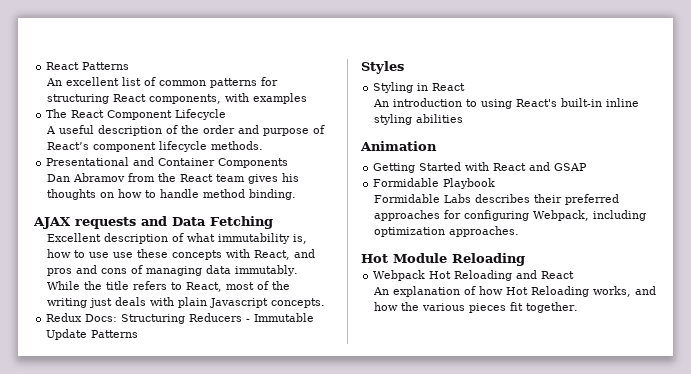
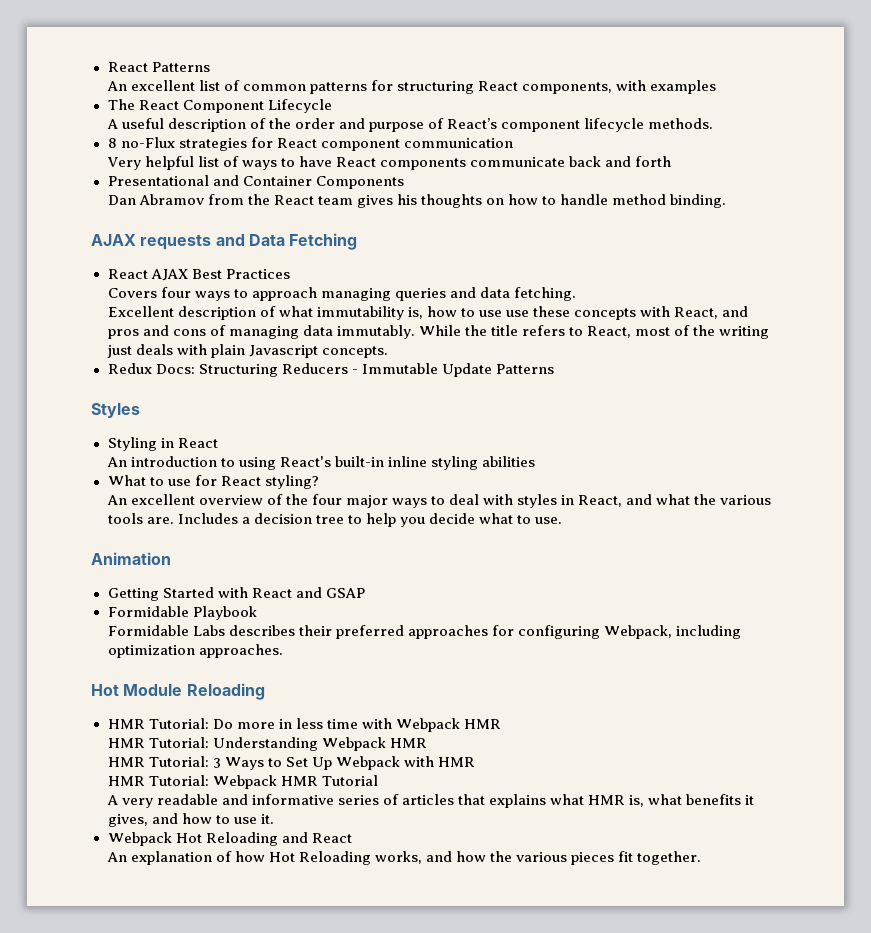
+ 8 no-Flux strategies for React component communication
+ Very helpful list of ways to have React components communicate back and forth
+ React AJAX Best Practices
+ Covers four ways to approach managing queries and data fetching.
+ What to use for React styling?
+ An excellent overview of the four major ways to deal with styles in React, and what the various tools are. Includes a decision tree to help you decide what to use.
+ HMR Tutorial: Do more in less time with Webpack HMR
+ HMR Tutorial: Understanding Webpack HMR
+ HMR Tutorial: 3 Ways to Set Up Webpack with HMR
+ HMR Tutorial: Webpack HMR Tutorial
+ A very readable and informative series of articles that explains what HMR is, what benefits it gives, and how to use it.

